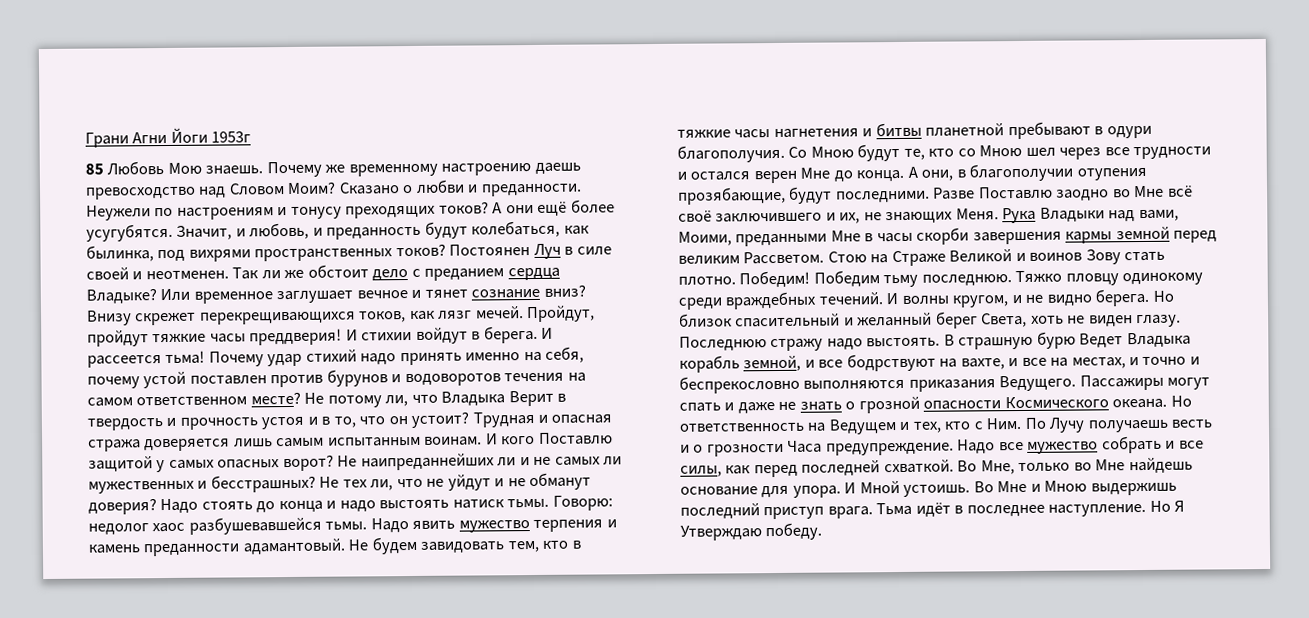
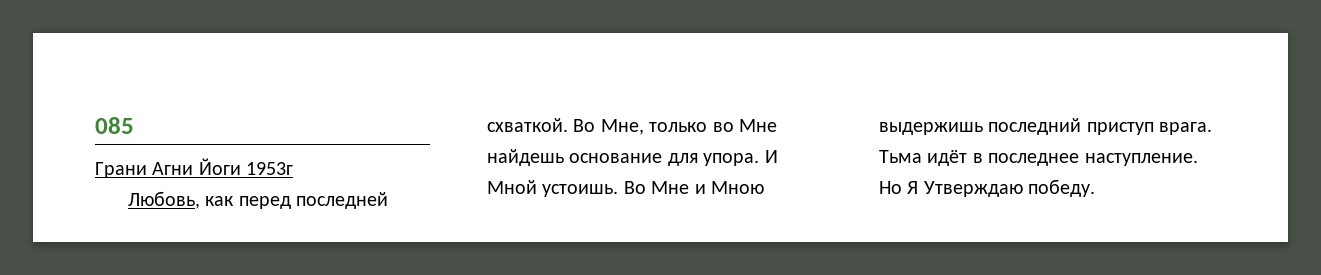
+ 085
- 85 Любовь Мою знаешь. Почему же временному настроению даешь превосходство над Словом Моим? Сказано о любви и преданности. Неужели по настроениям и тонусу преходящих токов? А они ещё более усугубятся. Значит, и любовь, и преданность будут колебаться, как былинка, под вихрями пространственных токов? Постоянен Луч в силе своей и неотменен. Так ли же обстоит дело с преданием сердца Владыке? Или временное заглушает вечное и тянет сознание вниз? Внизу скрежет перекрещивающихся токов, как лязг мечей. Пройдут, пройдут тяжкие часы преддверия! И стихии войдут в берега. И рассеется тьма! Почему удар стихий надо принять именно на себя, почему устой поставлен против бурунов и водоворотов течения на самом ответственном месте? Не потому ли, что Владыка Верит в твердость и прочность устоя и в то, что он устоит? Трудная и опасная стража доверяется лишь самым испытанным воинам. И кого Поставлю защитой у самых опасных ворот? Не наипреданнейших ли и не самых ли мужественных и бесстрашных? Не тех ли, что не уйдут и не обманут доверия? Надо стоять до конца и надо выстоять натиск тьмы. Говорю: недолог хаос разбушевавшейся тьмы. Надо явить мужество терпения и камень преданности адамантовый. Не будем завидовать тем, кто в тяжкие часы нагнетения и битвы планетной пребывают в одури благополучия. Со Мною будут те, кто со Мною шел через все трудности и остался верен Мне до конца. А они, в благополучии отупения прозябающие, будут последними. Разве Поставлю заодно во Мне всё своё заключившего и их, не знающих Меня. Рука Владыки над вами, Моими, преданными Мне в часы скорби завершения кармы земной перед великим Рассветом. Стою на Страже Великой и воинов Зову стать плотно. Победим! Победим тьму последнюю. Тяжко пловцу одинокому среди враждебных течений. И волны кругом, и не видно берега. Но близок спасительный и желанный берег Света, хоть не виден глазу. Последнюю стражу надо выстоять. В страшную бурю Ведет Владыка корабль земной, и все бодрствуют на вахте, и все на местах, и точно и беспрекословно выполняются приказания Ведущего. Пассажиры могут спать и даже не знать о грозной опасности Космического океана. Но ответственность на Ведущем и тех, кто с Ним. По Лучу получаешь весть и о грозности Часа предупреждение. Надо все мужество собрать и все силы, как перед последней схваткой.
+ Любовь, как перед последней схваткой.

